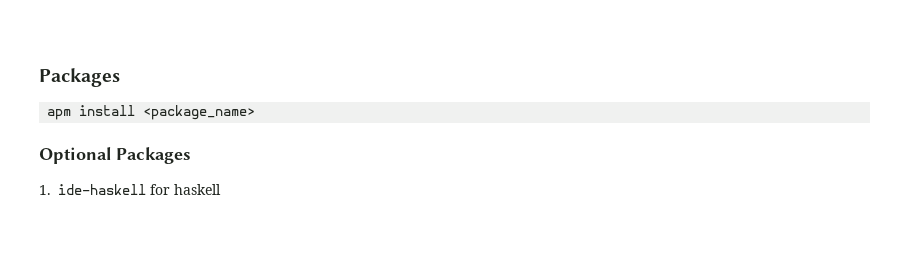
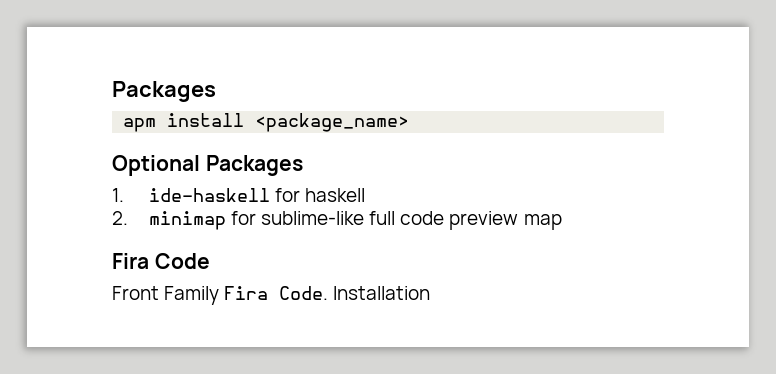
+ 2. minimap for sublime-like full code preview map
+ Fira Code
+ Front Family Fira Code. Installation

